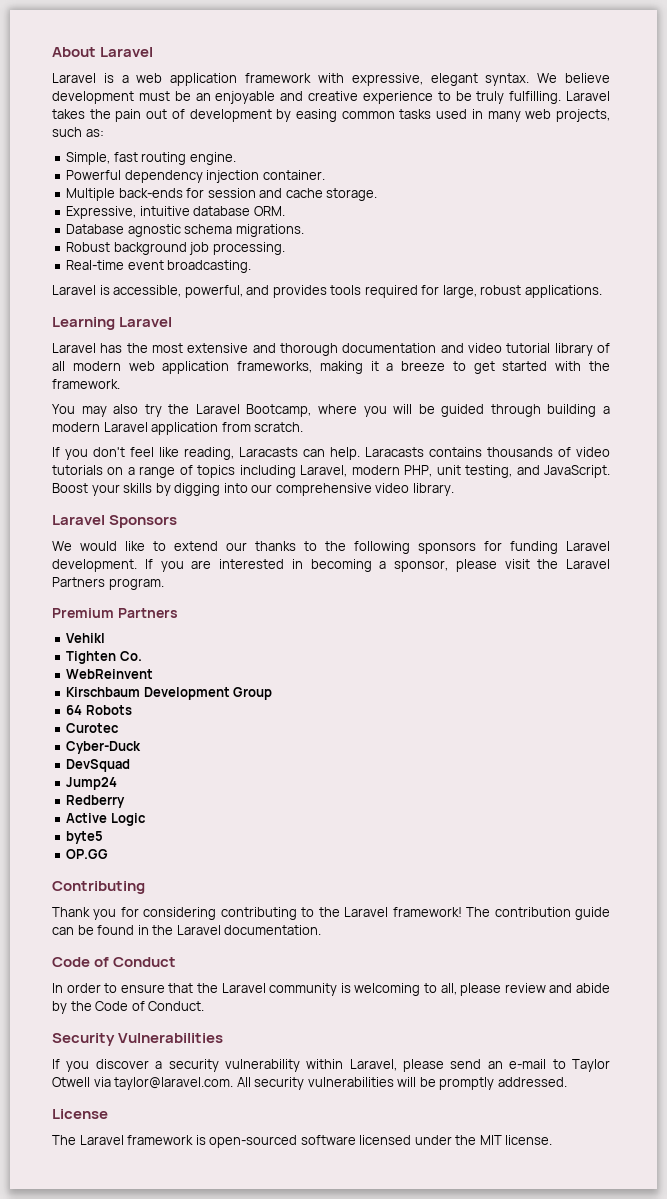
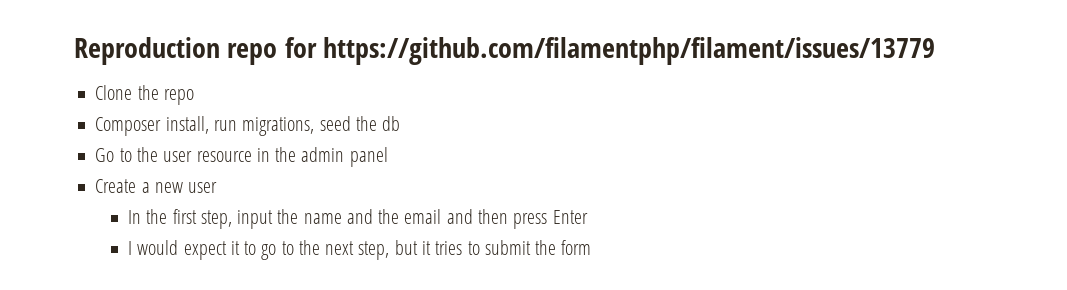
- About Laravel
- Laravel is a web application framework with expressive, elegant syntax. We believe development must be an enjoyable and creative experience to be truly fulfilling. Laravel takes the pain out of development by easing common tasks used in many web projects, such as:
- Simple, fast routing engine.
- Powerful dependency injection container.
- Multiple back-ends for session and cache storage.
- Expressive, intuitive database ORM.
- Database agnostic schema migrations.
- Robust background job processing.
- Real-time event broadcasting.
- Laravel is accessible, powerful, and provides tools required for large, robust applications.
- Learning Laravel
- Laravel has the most extensive and thorough documentation and video tutorial library of all modern web application frameworks, making it a breeze to get started with the framework.
- You may also try the Laravel Bootcamp, where you will be guided through building a modern Laravel application from scratch.
- If you don't feel like reading, Laracasts can help. Laracasts contains thousands of video tutorials on a range of topics including Laravel, modern PHP, unit testing, and JavaScript. Boost your skills by digging into our comprehensive video library.
- Laravel Sponsors
- We would like to extend our thanks to the following sponsors for funding Laravel development. If you are interested in becoming a sponsor, please visit the Laravel Partners program.
- Premium Partners
- Vehikl
- Tighten Co.
- WebReinvent
- Kirschbaum Development Group
- 64 Robots
- Curotec
- Cyber-Duck
- DevSquad
- Jump24
- Redberry
- Active Logic
- byte5
- OP.GG
- Contributing
- Thank you for considering contributing to the Laravel framework! The contribution guide can be found in the Laravel documentation.
- Code of Conduct
- In order to ensure that the Laravel community is welcoming to all, please review and abide by the Code of Conduct.
- Security Vulnerabilities
- If you discover a security vulnerability within Laravel, please send an e-mail to Taylor Otwell via taylor@laravel.com. All security vulnerabilities will be promptly addressed.
- License
- The Laravel framework is open-sourced software licensed under the MIT license.
+ Reproduction repo for https://github.com/filamentphp/filament/issues/13779
+ Clone the repo
+ Composer install, run migrations, seed the db
+ Go to the user resource in the admin panel
+ Create a new user
+ In the first step, input the name and the email and then press Enter
+ I would expect it to go to the next step, but it tries to submit the form

